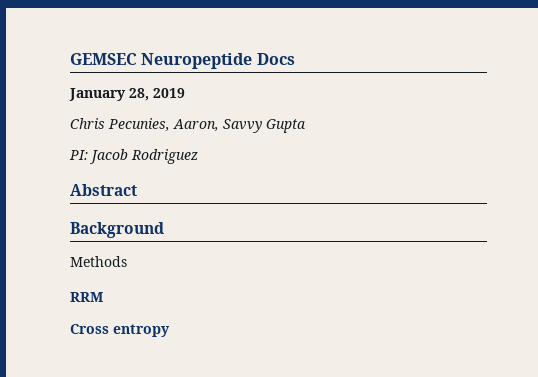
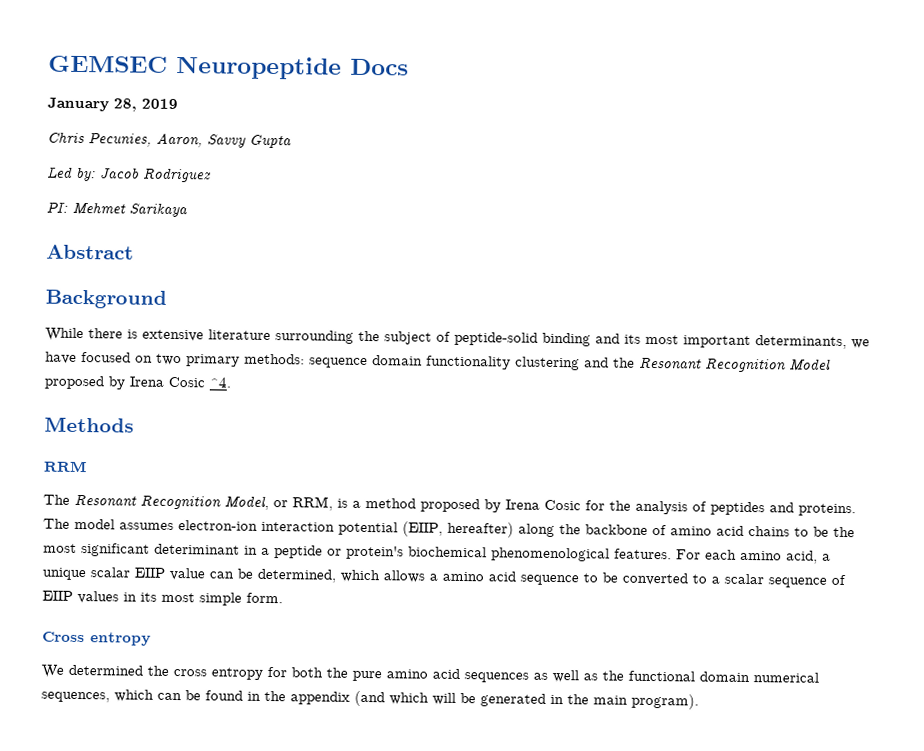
- PI: Jacob Rodriguez
+ Led by: Jacob Rodriguez
+ PI: Mehmet Sarikaya
+ While there is extensive literature surrounding the subject of peptide-solid binding and its most important determinants, we have focused on two primary methods: sequence domain functionality clustering and the Resonant Recognition Model proposed by Irena Cosic ^4.
  Methods
  RRM
+ The Resonant Recognition Model, or RRM, is a method proposed by Irena Cosic for the analysis of peptides and proteins. The model assumes electron-ion interaction potential (EIIP, hereafter) along the backbone of amino acid chains to be the most significant deteriminant in a peptide or protein's biochemical phenomenological features. For each amino acid, a unique scalar EIIP value can be determined, which allows a amino acid sequence to be converted to a scalar sequence of EIIP values in its most simple form.
  Cross entropy
+ We determined the cross entropy for both the pure amino acid sequences as well as the functional domain numerical sequences, which can be found in the appendix (and which will be generated in the main program).

